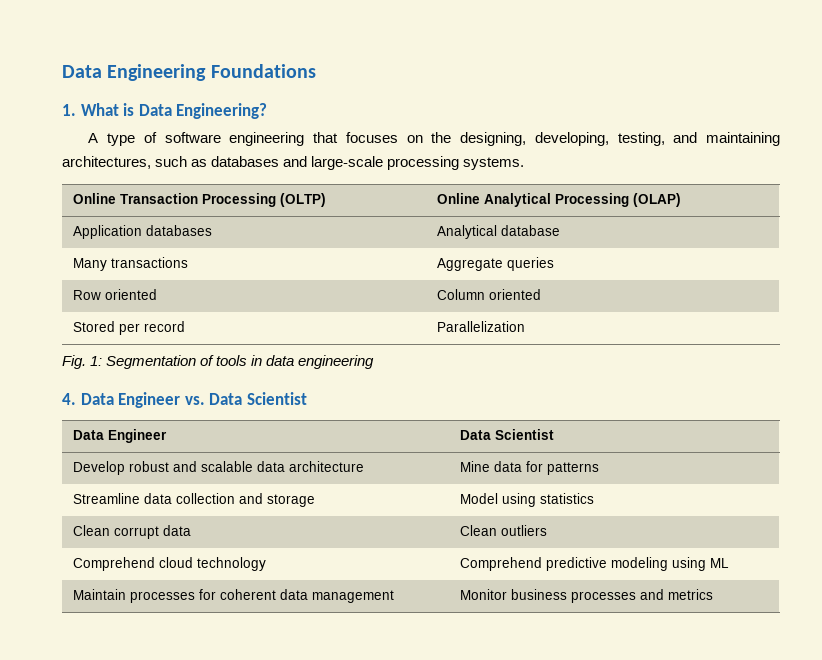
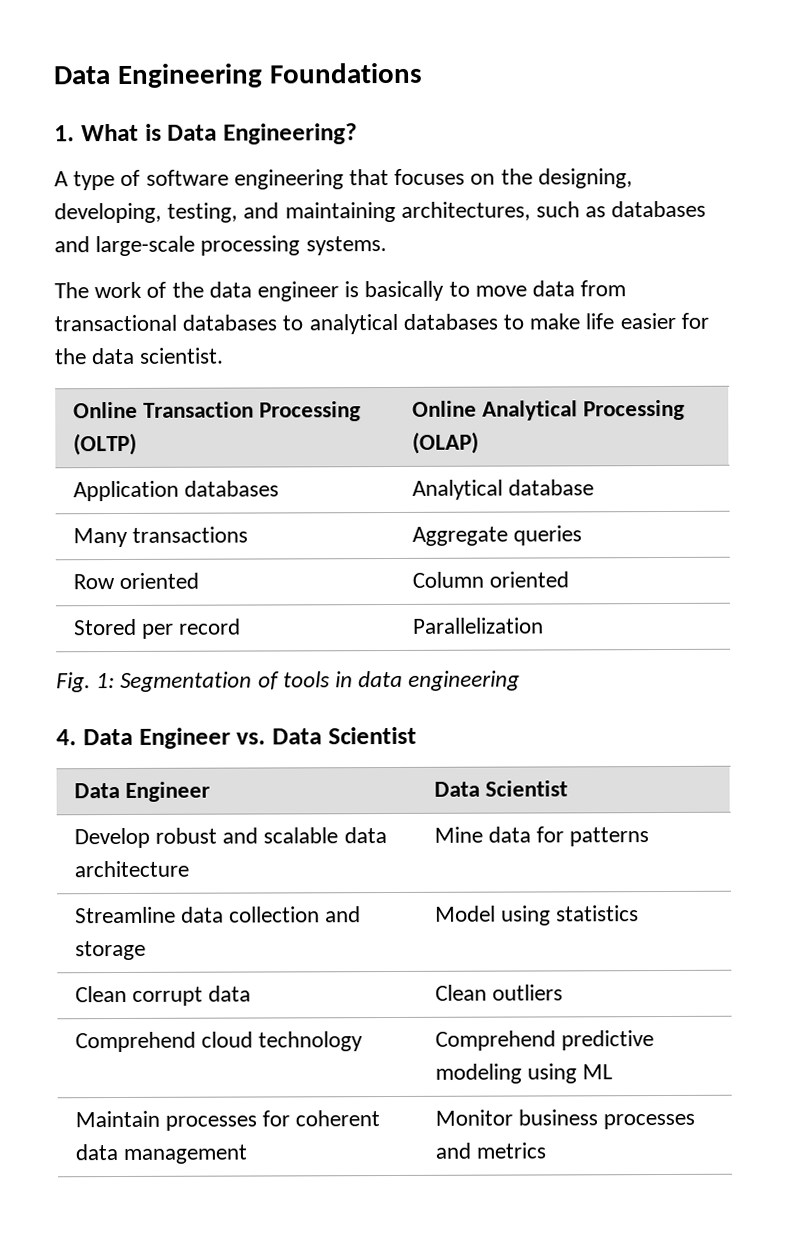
+ The work of the data engineer is basically to move data from transactional databases to analytical databases to make life easier for the data scientist.

